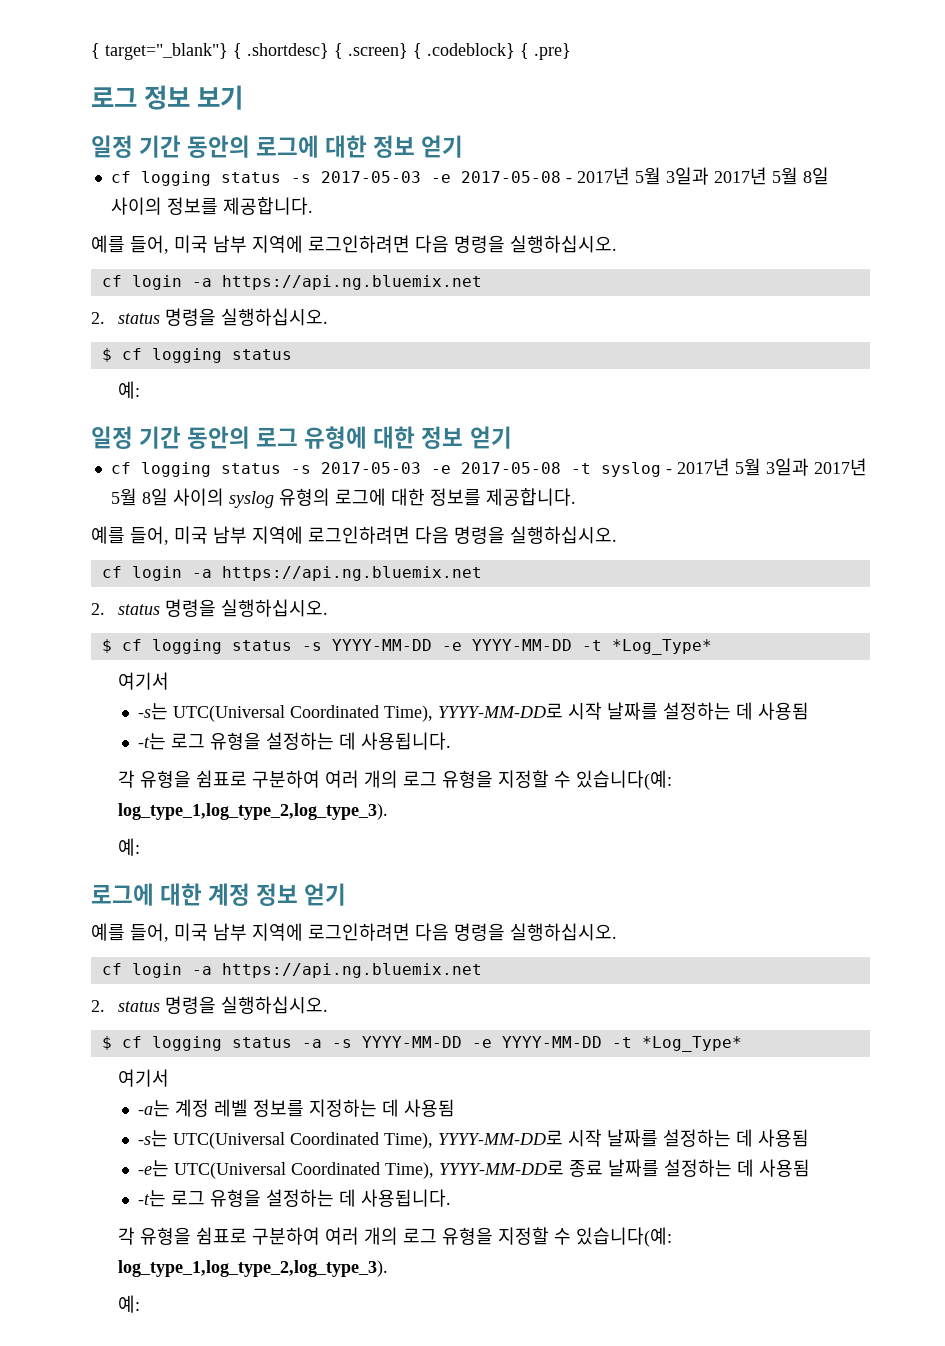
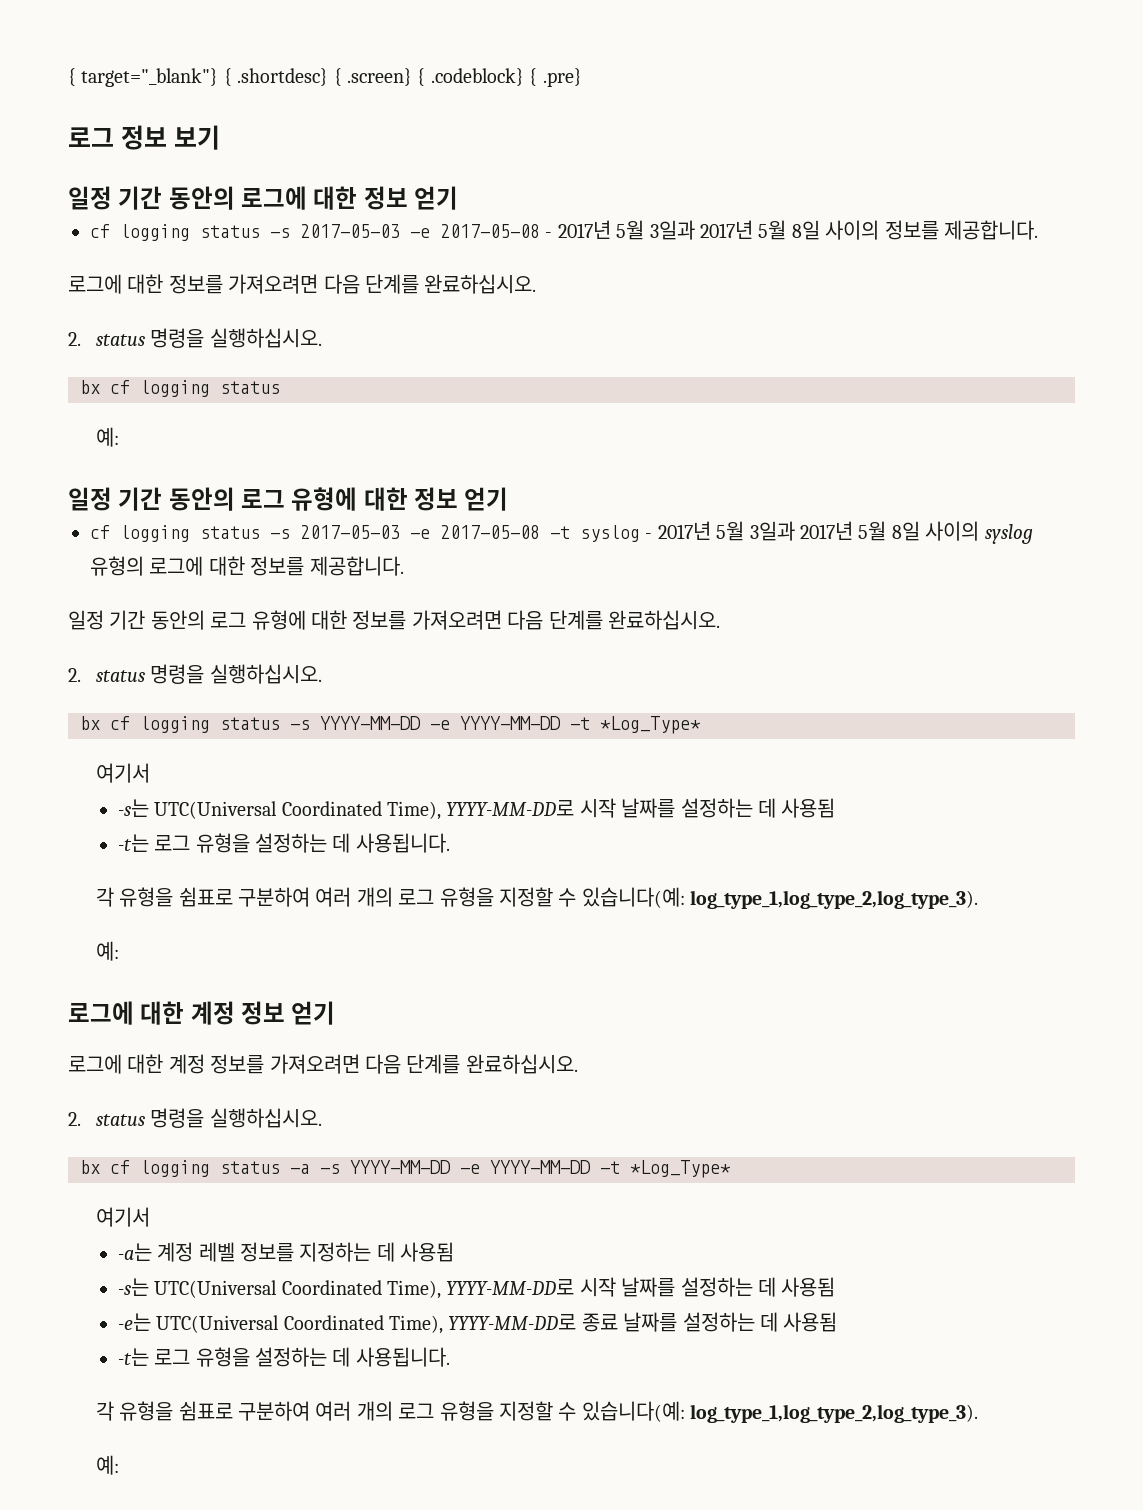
  cf logging status -s 2017-05-03 -e 2017-05-08 - 2017년 5월 3일과 2017년 5월 8일 사이의 정보를 제공합니다.
- 예를 들어, 미국 남부 지역에 로그인하려면 다음 명령을 실행하십시오.
- cf login -a https://api.ng.bluemix.net
+ 로그에 대한 정보를 가져오려면 다음 단계를 완료하십시오.
  2. status 명령을 실행하십시오.
- $ cf logging status
+ bx cf logging status
  cf logging status -s 2017-05-03 -e 2017-05-08 -t syslog - 2017년 5월 3일과 2017년 5월 8일 사이의 syslog 유형의 로그에 대한 정보를 제공합니다.
- 예를 들어, 미국 남부 지역에 로그인하려면 다음 명령을 실행하십시오.
- cf login -a https://api.ng.bluemix.net
+ 일정 기간 동안의 로그 유형에 대한 정보를 가져오려면 다음 단계를 완료하십시오.
  2. status 명령을 실행하십시오.
- $ cf logging status -s YYYY-MM-DD -e YYYY-MM-DD -t *Log_Type*
+ bx cf logging status -s YYYY-MM-DD -e YYYY-MM-DD -t *Log_Type*
  로그에 대한 계정 정보 얻기
- 예를 들어, 미국 남부 지역에 로그인하려면 다음 명령을 실행하십시오.
- cf login -a https://api.ng.bluemix.net
+ 로그에 대한 계정 정보를 가져오려면 다음 단계를 완료하십시오.
  2. status 명령을 실행하십시오.
- $ cf logging status -a -s YYYY-MM-DD -e YYYY-MM-DD -t *Log_Type*
+ bx cf logging status -a -s YYYY-MM-DD -e YYYY-MM-DD -t *Log_Type*

